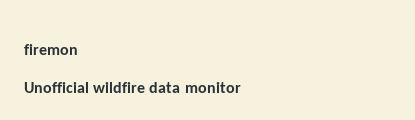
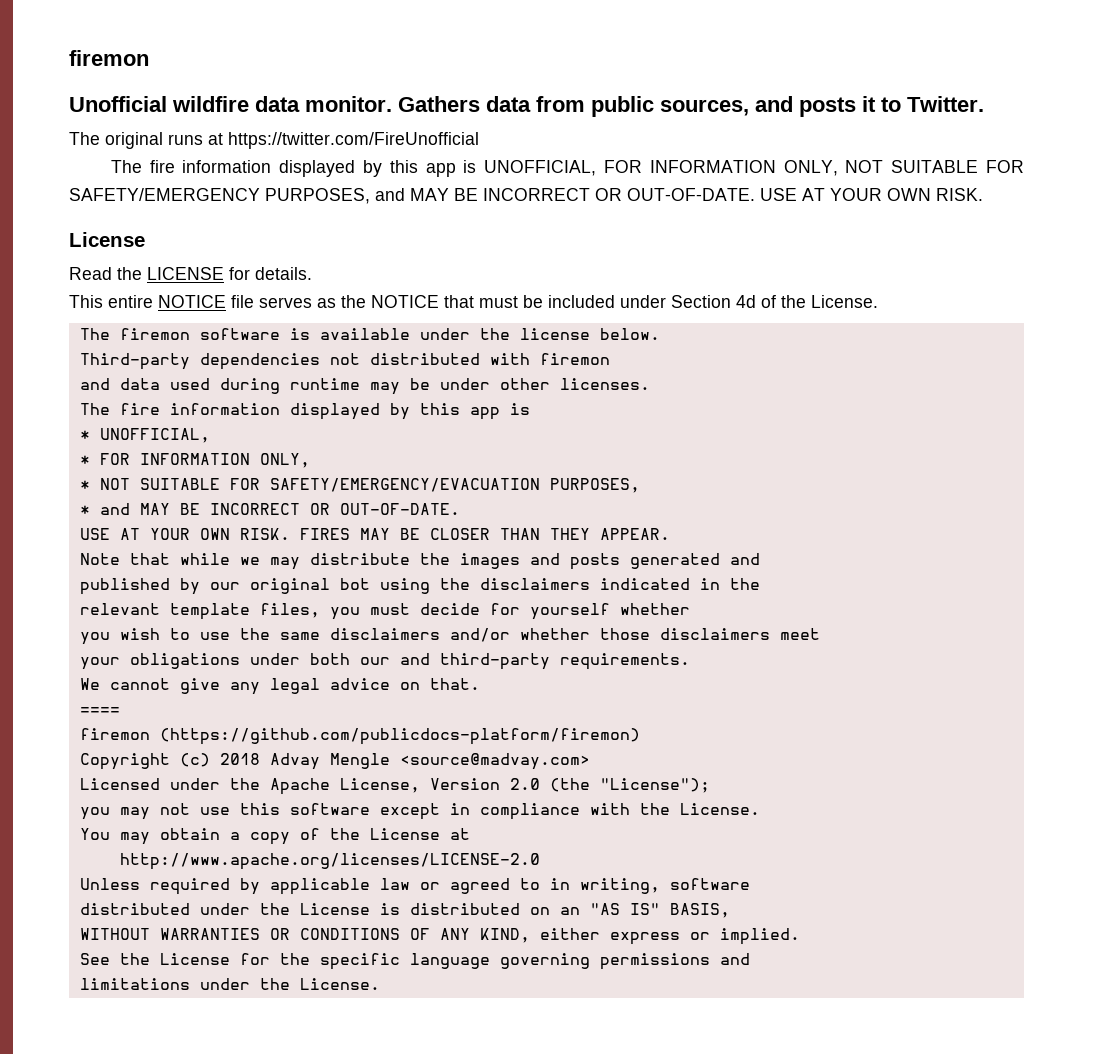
- Unofficial wildfire data monitor
+ Unofficial wildfire data monitor. Gathers data from public sources, and posts it to Twitter.
+ The original runs at https://twitter.com/FireUnofficial
+ The fire information displayed by this app is UNOFFICIAL, FOR INFORMATION ONLY, NOT SUITABLE FOR SAFETY/EMERGENCY PURPOSES, and MAY BE INCORRECT OR OUT-OF-DATE. USE AT YOUR OWN RISK.
+ License
+ Read the LICENSE for details.
+ This entire NOTICE file serves as the NOTICE that must be included under Section 4d of the License.
+ The firemon software is available under the license below.
+ Third-party dependencies not distributed with firemon
+ and data used during runtime may be under other licenses.
+ The fire information displayed by this app is
+ * UNOFFICIAL,
+ * FOR INFORMATION ONLY,
+ * NOT SUITABLE FOR SAFETY/EMERGENCY/EVACUATION PURPOSES,
+ * and MAY BE INCORRECT OR OUT-OF-DATE.
+ USE AT YOUR OWN RISK. FIRES MAY BE CLOSER THAN THEY APPEAR.
+ Note that while we may distribute the images and posts generated and
+ published by our original bot using the disclaimers indicated in the
+ relevant template files, you must decide for yourself whether
+ you wish to use the same disclaimers and/or whether those disclaimers meet
+ your obligations under both our and third-party requirements.
+ We cannot give any legal advice on that.
+ ====
+ firemon (https://github.com/publicdocs-platform/firemon)
+ Copyright (c) 2018 Advay Mengle <source@madvay.com>
+ Licensed under the Apache License, Version 2.0 (the "License");
+ you may not use this software except in compliance with the License.
+ You may obtain a copy of the License at
+ http://www.apache.org/licenses/LICENSE-2.0
+ Unless required by applicable law or agreed to in writing, software
+ distributed under the License is distributed on an "AS IS" BASIS,
+ WITHOUT WARRANTIES OR CONDITIONS OF ANY KIND, either express or implied.
+ See the License for the specific language governing permissions and
+ limitations under the License.

